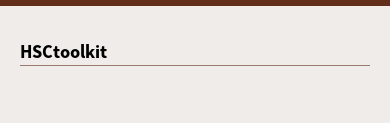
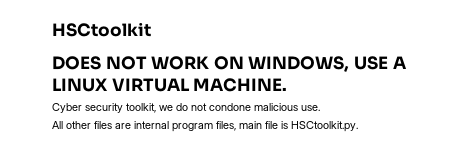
+ DOES NOT WORK ON WINDOWS, USE A LINUX VIRTUAL MACHINE.
+ Cyber security toolkit, we do not condone malicious use.
+ All other files are internal program files, main file is HSCtoolkit.py.

